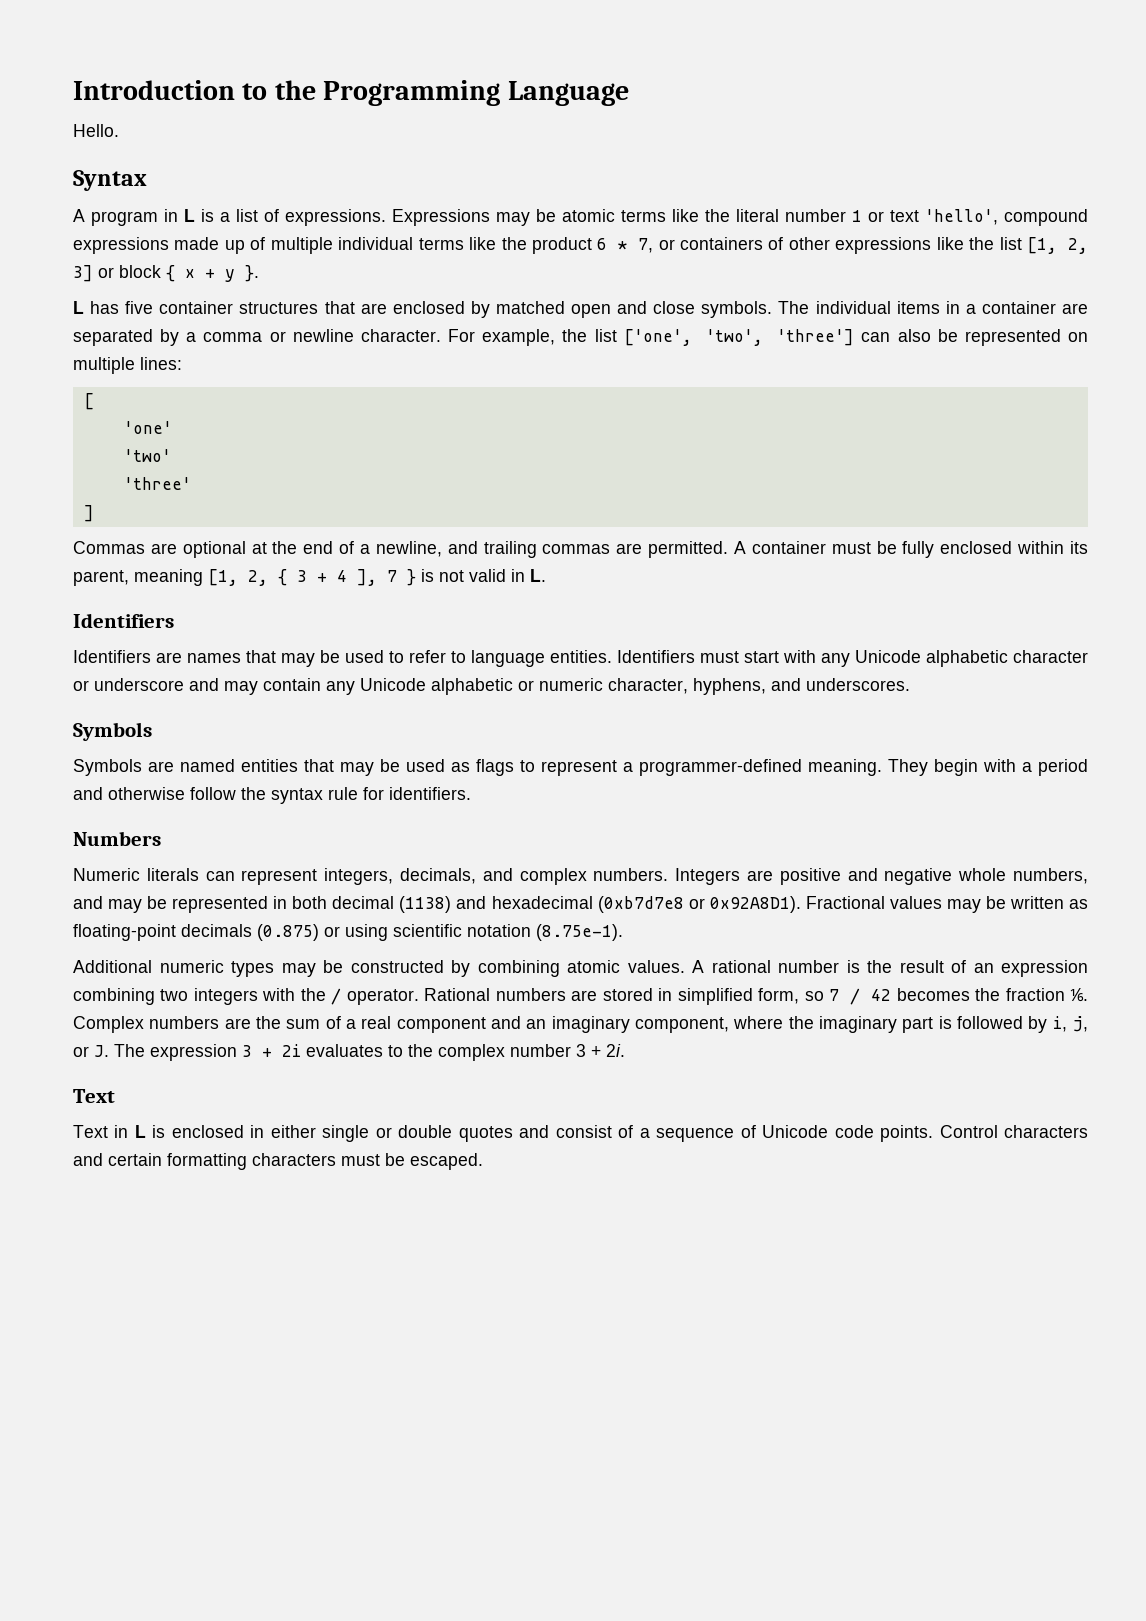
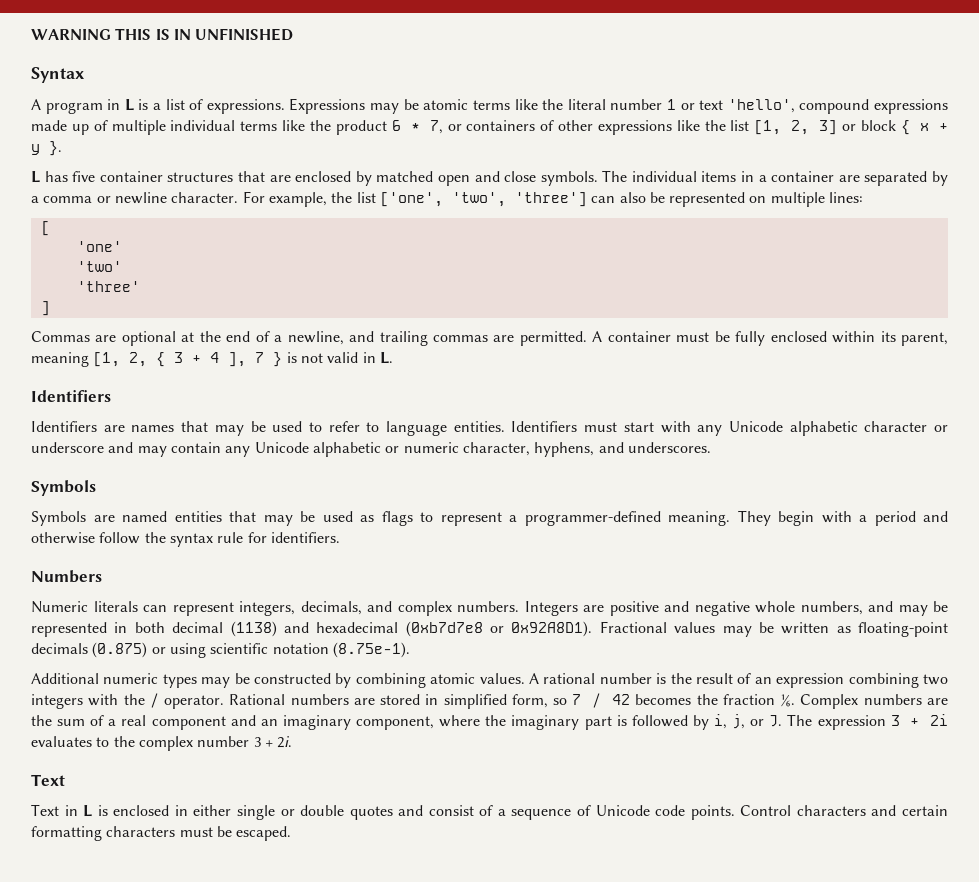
- Introduction to the Programming Language
- Hello.
+ WARNING THIS IS IN UNFINISHED

